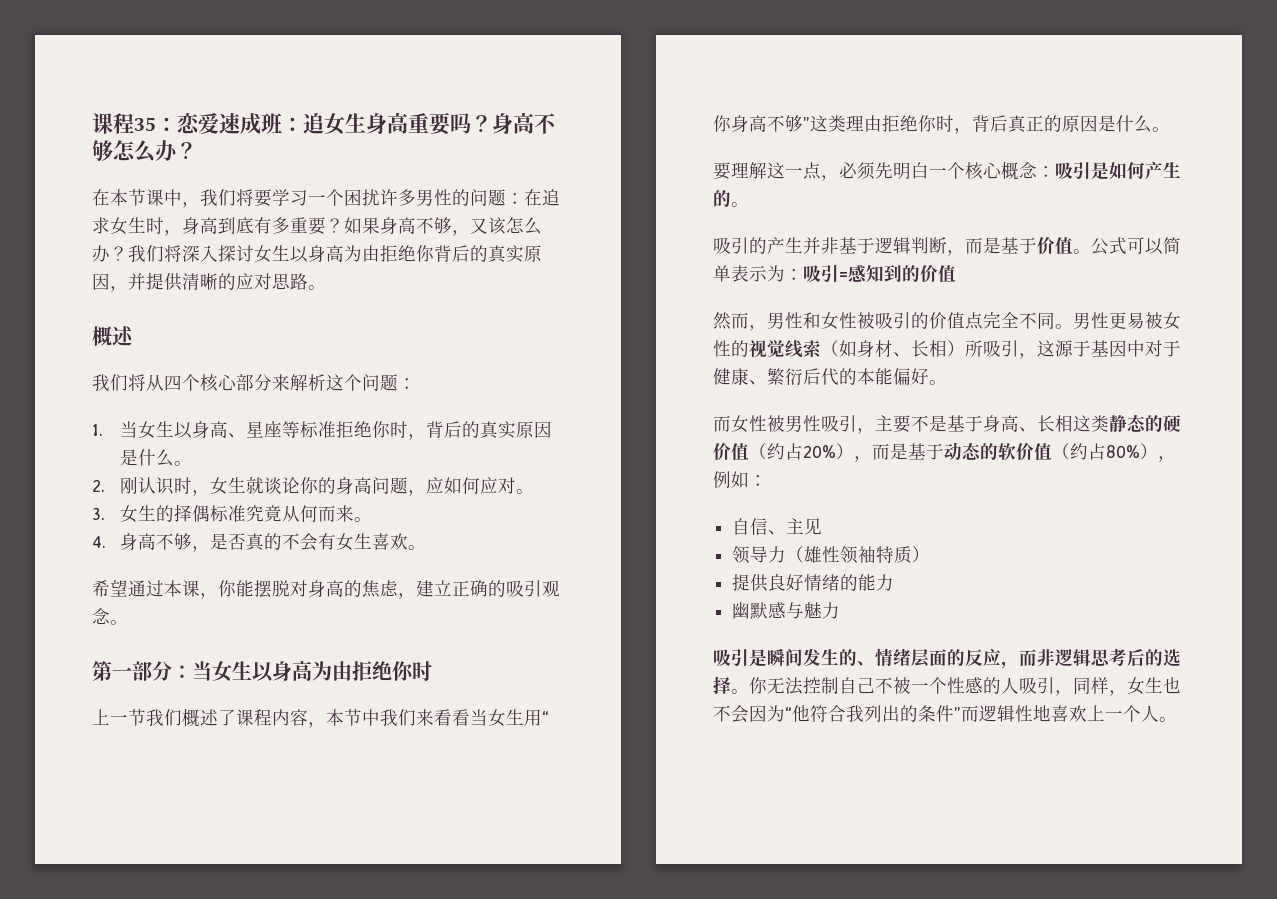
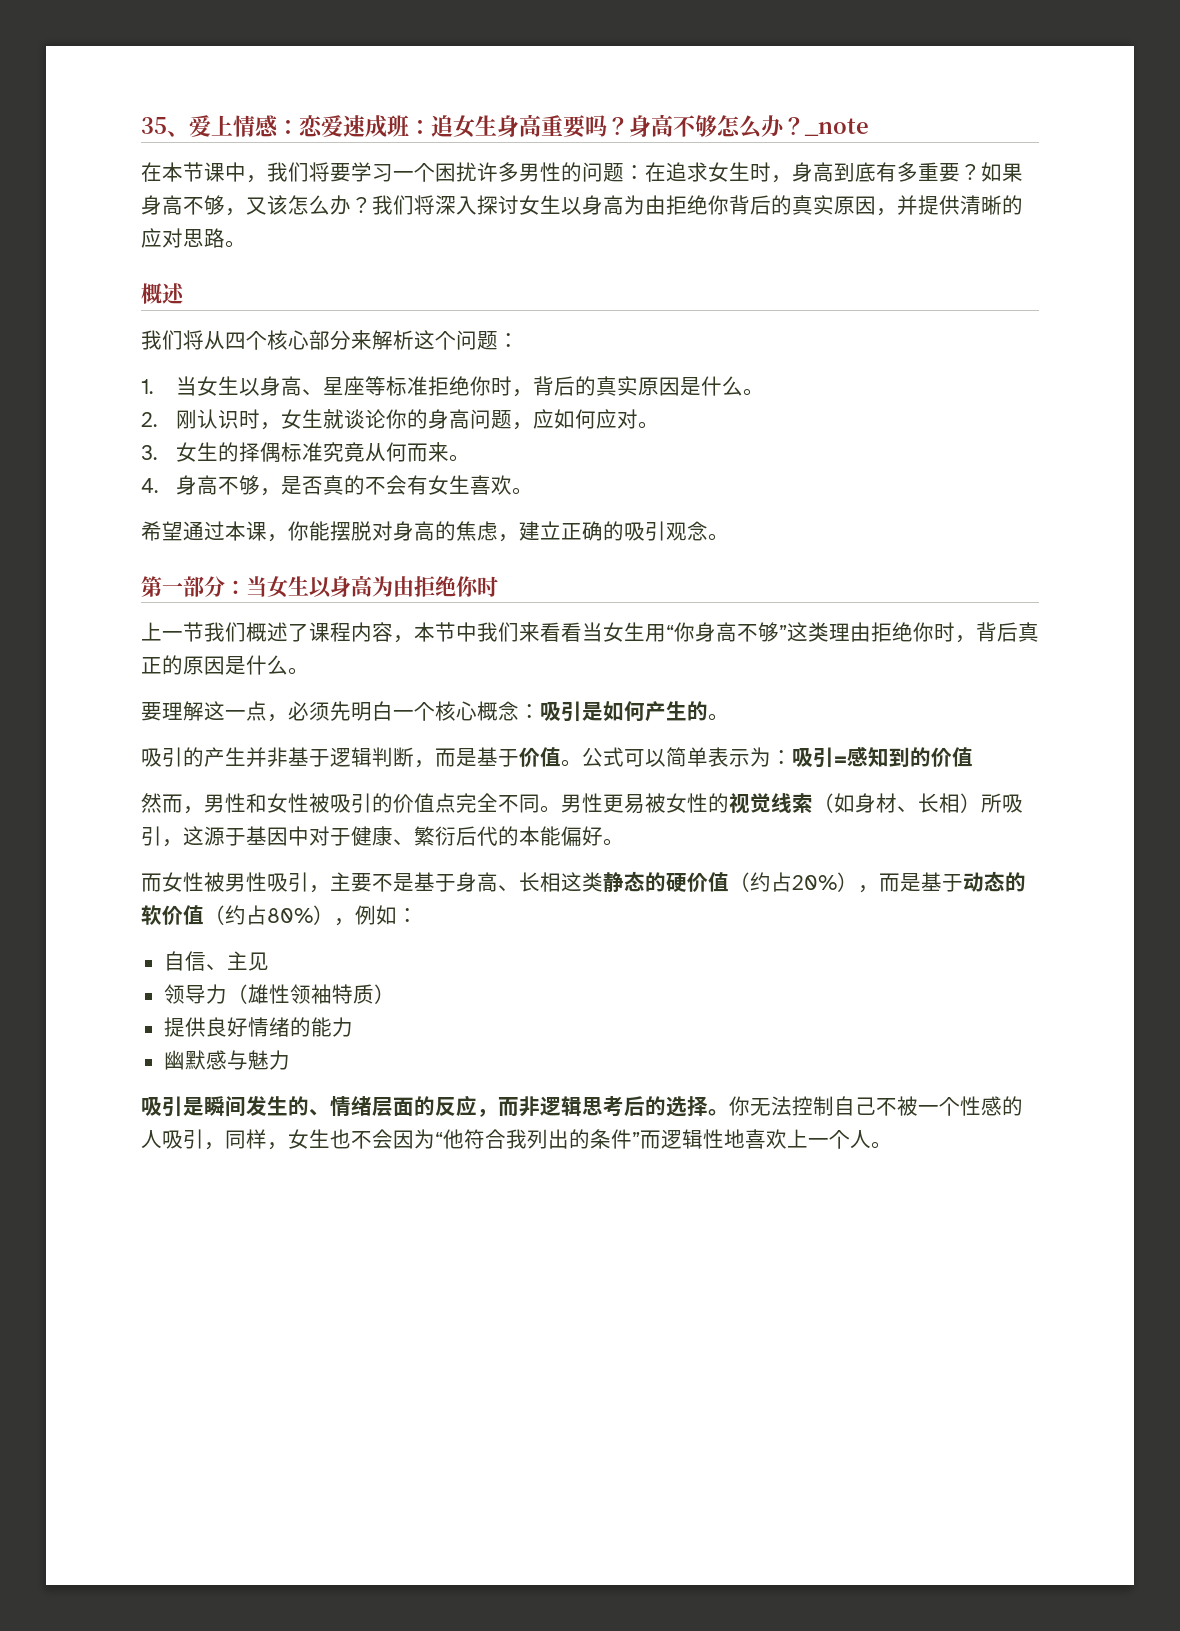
- 课程35：恋爱速成班：追女生身高重要吗？
+ 35、爱上情感：恋爱速成班：追女生身高重要吗？
+ _note

